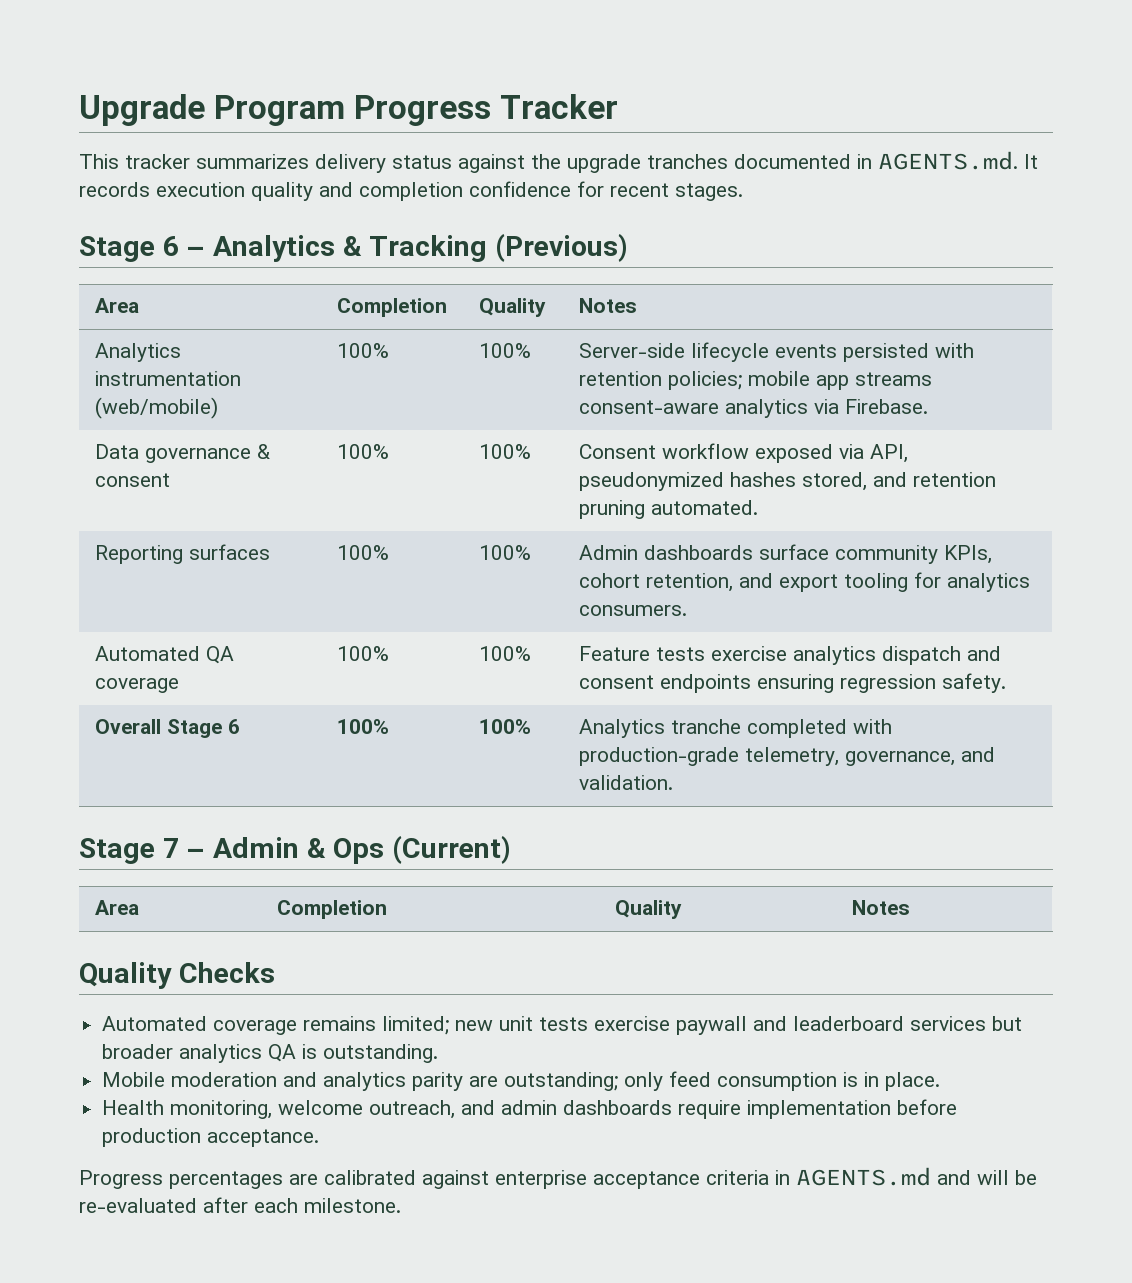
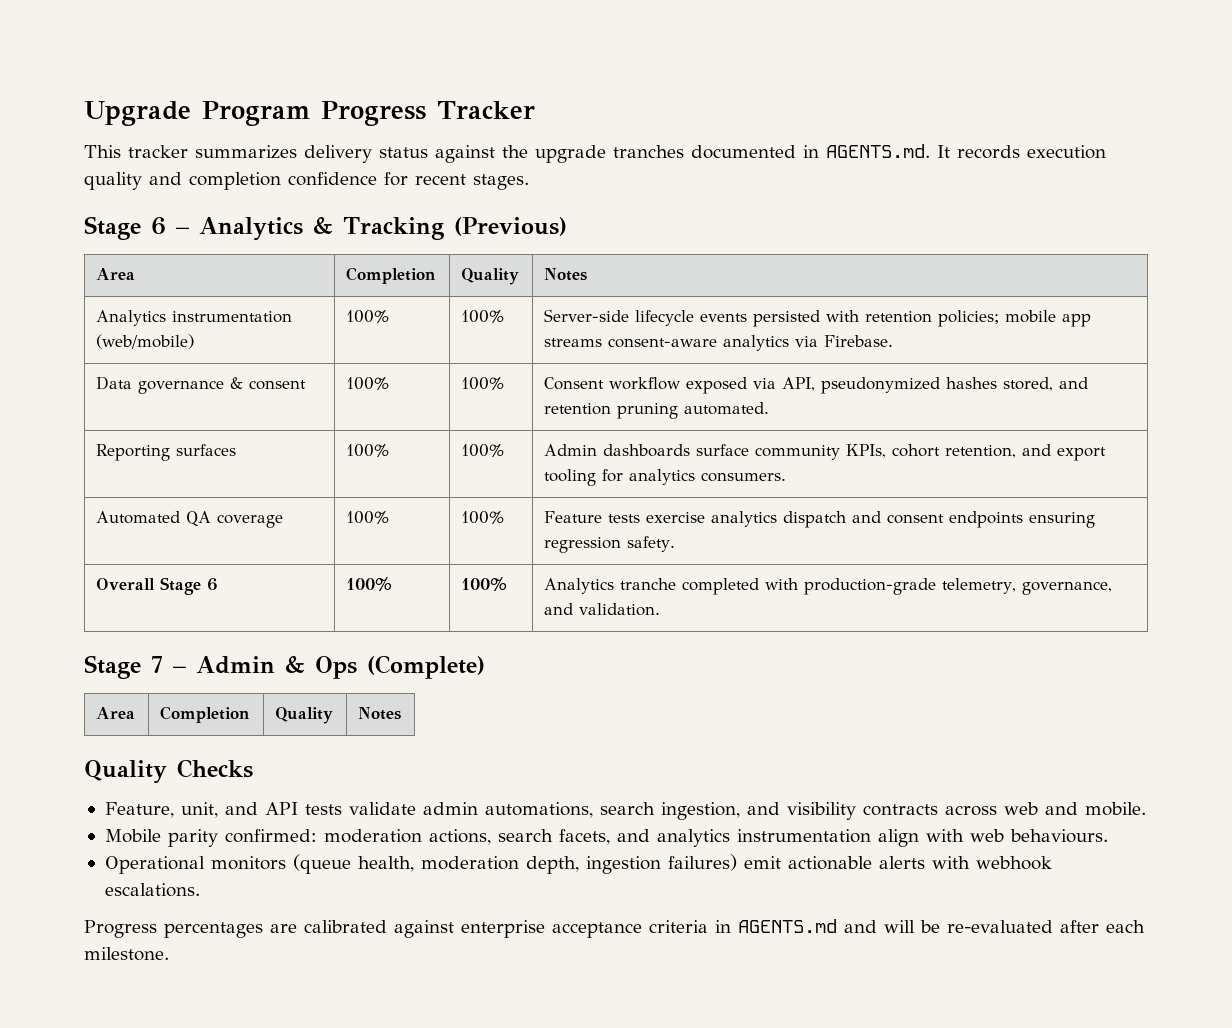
- Stage 7 – Admin & Ops (Current)
+ Stage 7 – Admin & Ops (Complete)
- Automated coverage remains limited; new unit tests exercise paywall and leaderboard services but broader analytics QA is outstanding.
- Mobile moderation and analytics parity are outstanding; only feed consumption is in place.
- Health monitoring, welcome outreach, and admin dashboards require implementation before production acceptance.
+ Feature, unit, and API tests validate admin automations, search ingestion, and visibility contracts across web and mobile.
+ Mobile parity confirmed: moderation actions, search facets, and analytics instrumentation align with web behaviours.
+ Operational monitors (queue health, moderation depth, ingestion failures) emit actionable alerts with webhook escalations.

